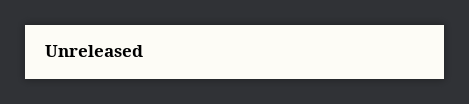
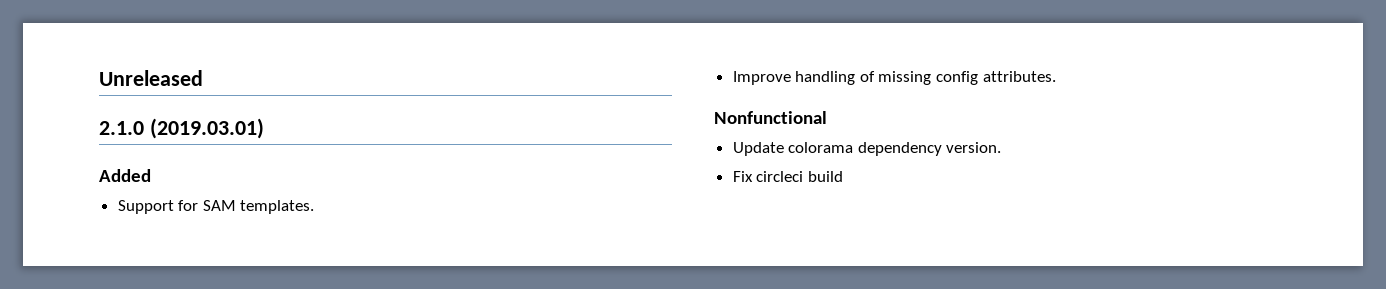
+ 2.1.0 (2019.03.01)
+ Added
+ Support for SAM templates.
+ Improve handling of missing config attributes.
+ Nonfunctional
+ Update colorama dependency version.
+ Fix circleci build

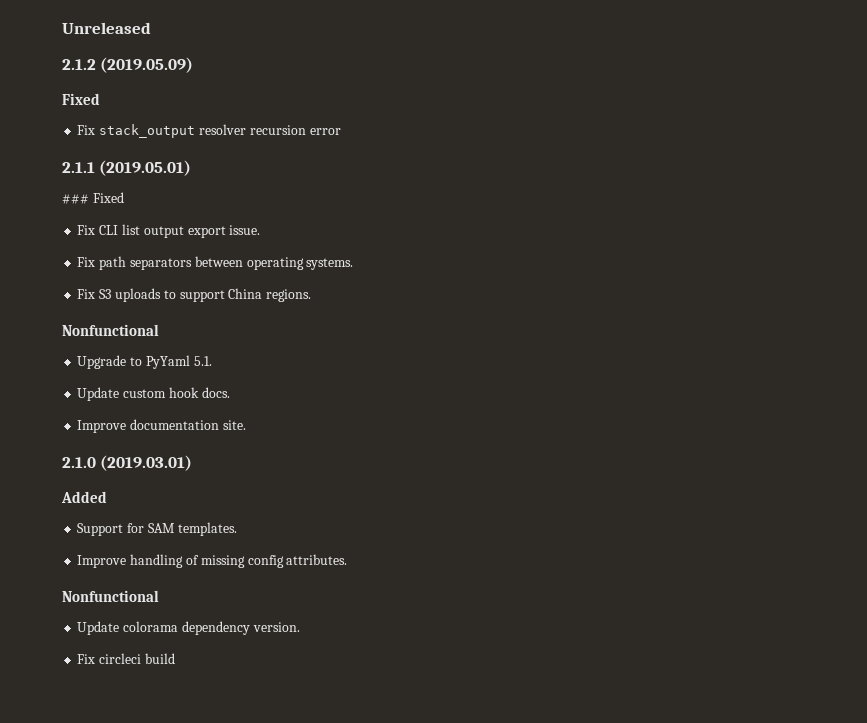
+ 2.1.2 (2019.05.09)
+ Fixed
+ Fix stack_output resolver recursion error
+ 2.1.1 (2019.05.01)
+ ### Fixed
+ Fix CLI list output export issue.
+ Fix path separators between operating systems.
+ Fix S3 uploads to support China regions.
+ Nonfunctional
+ Upgrade to PyYaml 5.1.
+ Update custom hook docs.
+ Improve documentation site.

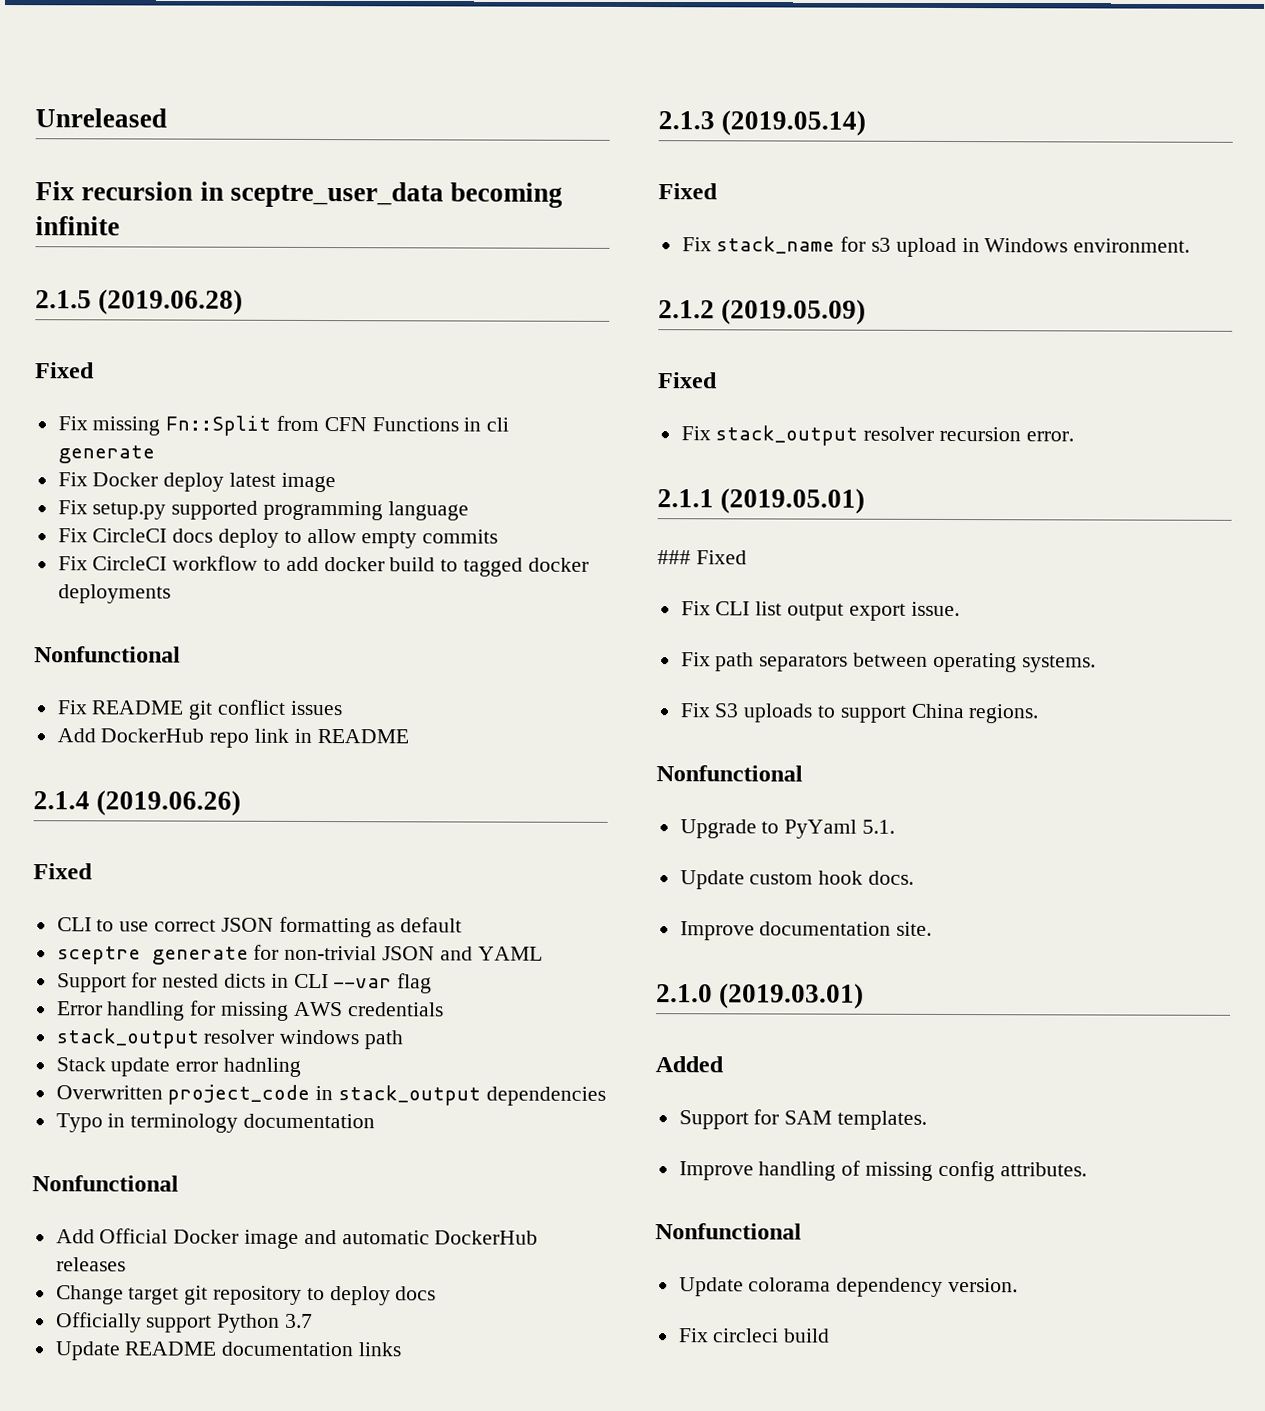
+ Fix recursion in sceptre_user_data becoming infinite
+ 2.1.5 (2019.06.28)
+ Fixed
+ Fix missing Fn::Split from CFN Functions in cli generate
+ Fix Docker deploy latest image
+ Fix setup.py supported programming language
+ Fix CircleCI docs deploy to allow empty commits
+ Fix CircleCI workflow to add docker build to tagged docker deployments
+ Nonfunctional
+ Fix README git conflict issues
+ Add DockerHub repo link in README
+ 2.1.4 (2019.06.26)
+ Fixed
+ CLI to use correct JSON formatting as default
+ sceptre generate for non-trivial JSON and YAML
+ Support for nested dicts in CLI --var flag
+ Error handling for missing AWS credentials
+ stack_output resolver windows path
+ Stack update error hadnling
+ Overwritten project_code in stack_output dependencies
+ Typo in terminology documentation
+ Nonfunctional
+ Add Official Docker image and automatic DockerHub releases
+ Change target git repository to deploy docs
+ Officially support Python 3.7
+ Update README documentation links
+ 2.1.3 (2019.05.14)
+ Fixed
+ Fix stack_name for s3 upload in Windows environment.
- Fix stack_output resolver recursion error
+ Fix stack_output resolver recursion error.

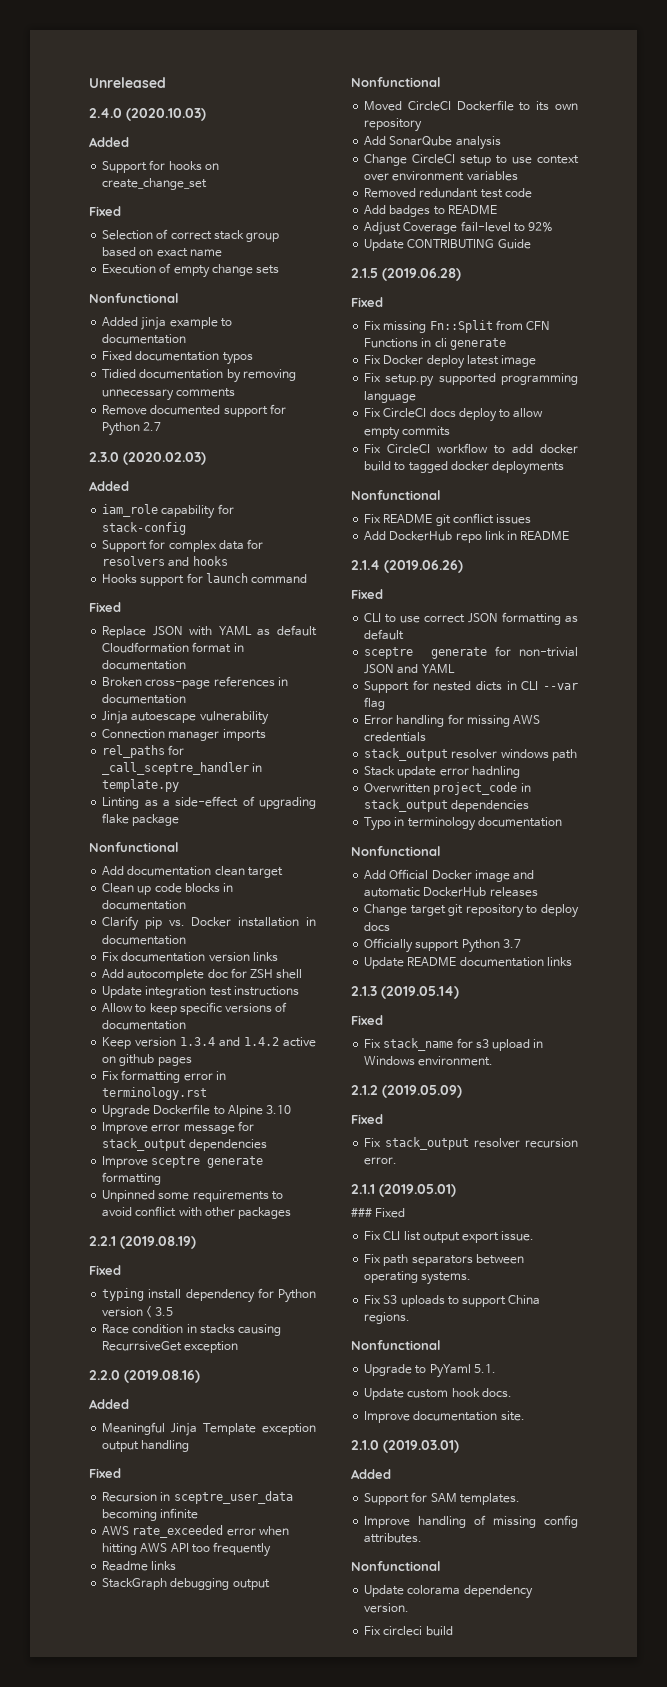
- Fix recursion in sceptre_user_data becoming infinite
+ 2.4.0 (2020.10.03)
+ Added
+ Support for hooks on create_change_set
+ Fixed
+ Selection of correct stack group based on exact name
+ Execution of empty change sets
+ Nonfunctional
+ Added jinja example to documentation
+ Fixed documentation typos
+ Tidied documentation by removing unnecessary comments
+ Remove documented support for Python 2.7
+ 2.3.0 (2020.02.03)
+ Added
+ iam_role capability for stack-config
+ Support for complex data for resolvers and hooks
+ Hooks support for launch command
+ Fixed
+ Replace JSON with YAML as default Cloudformation format in documentation
+ Broken cross-page references in documentation
+ Jinja autoescape vulnerability
+ Connection manager imports
+ rel_paths for _call_sceptre_handler in template.py
+ Linting as a side-effect of upgrading flake package
+ Nonfunctional
+ Add documentation clean target
+ Clean up code blocks in documentation
+ Clarify pip vs. Docker installation in documentation
+ Fix documentation version links
+ Add autocomplete doc for ZSH shell
+ Update integration test instructions
+ Allow to keep specific versions of documentation
+ Keep version 1.3.4 and 1.4.2 active on github pages
+ Fix formatting error in terminology.rst
+ Upgrade Dockerfile to Alpine 3.10
+ Improve error message for stack_output dependencies
+ Improve sceptre generate formatting
+ Unpinned some requirements to avoid conflict with other packages
+ 2.2.1 (2019.08.19)
+ Fixed
+ typing install dependency for Python version < 3.5
+ Race condition in stacks causing RecurrsiveGet exception
+ 2.2.0 (2019.08.16)
+ Added
+ Meaningful Jinja Template exception output handling
+ Fixed
+ Recursion in sceptre_user_data becoming infinite
+ AWS rate_exceeded error when hitting AWS API too frequently
+ Readme links
+ StackGraph debugging output
+ Nonfunctional
+ Moved CircleCI Dockerfile to its own repository
+ Add SonarQube analysis
+ Change CircleCI setup to use context over environment variables
+ Removed redundant test code
+ Add badges to README
+ Adjust Coverage fail-level to 92%
+ Update CONTRIBUTING Guide

